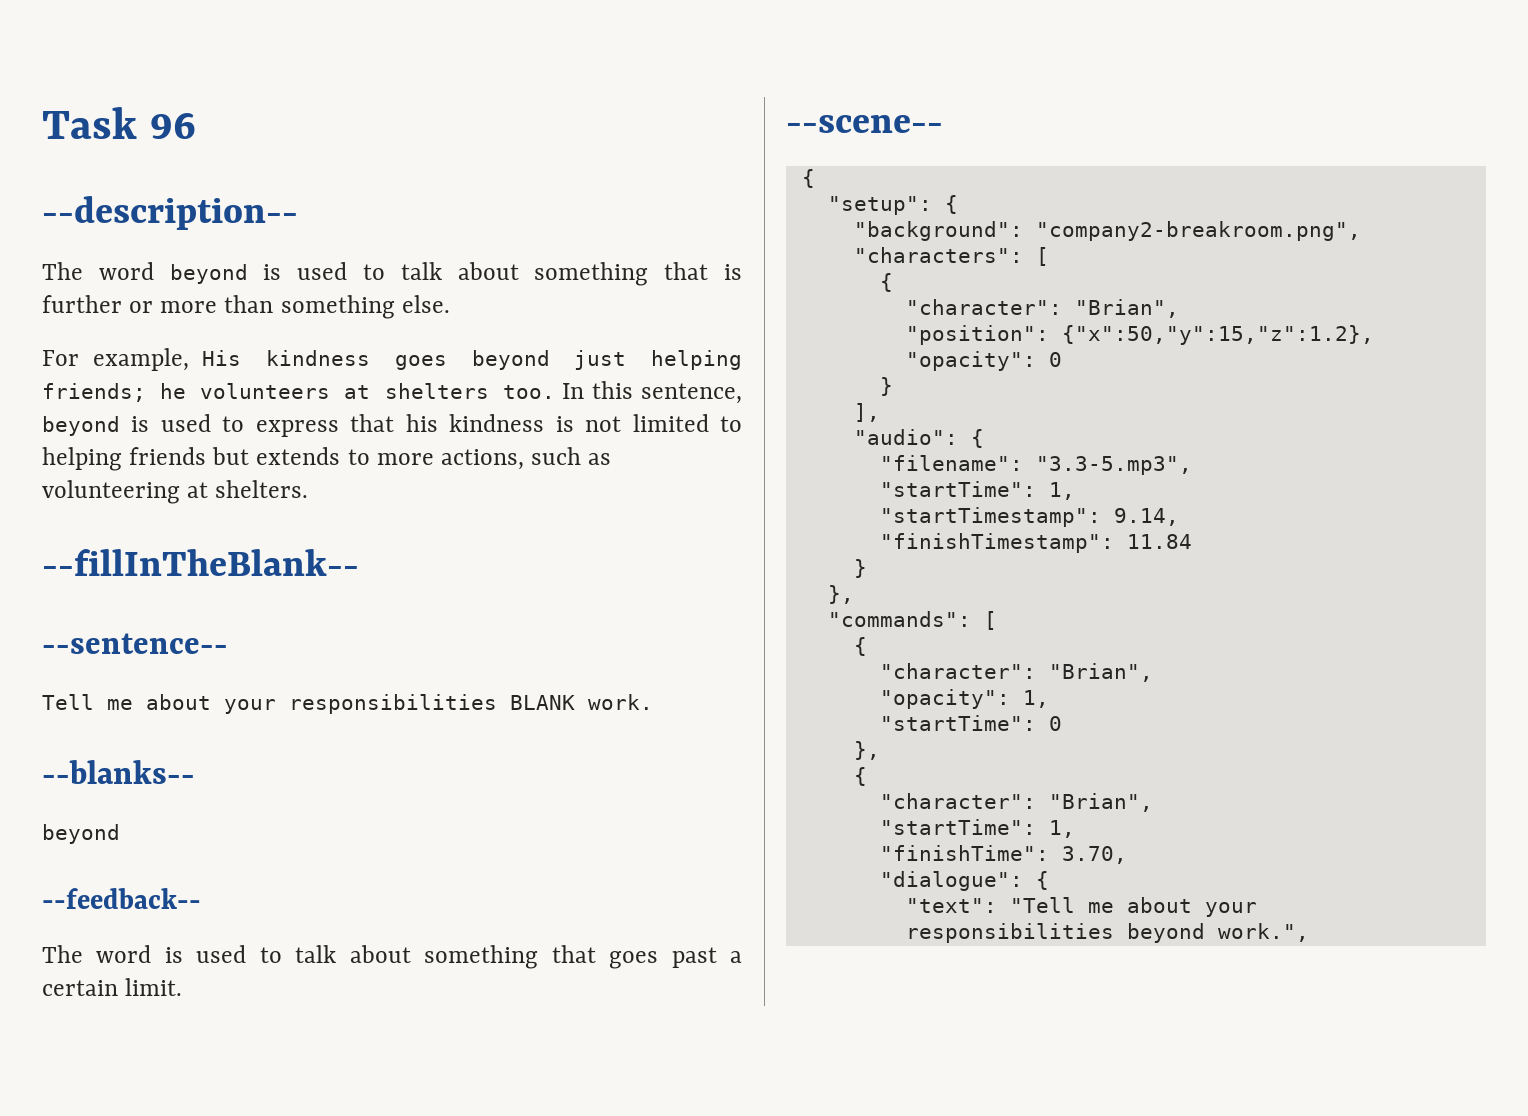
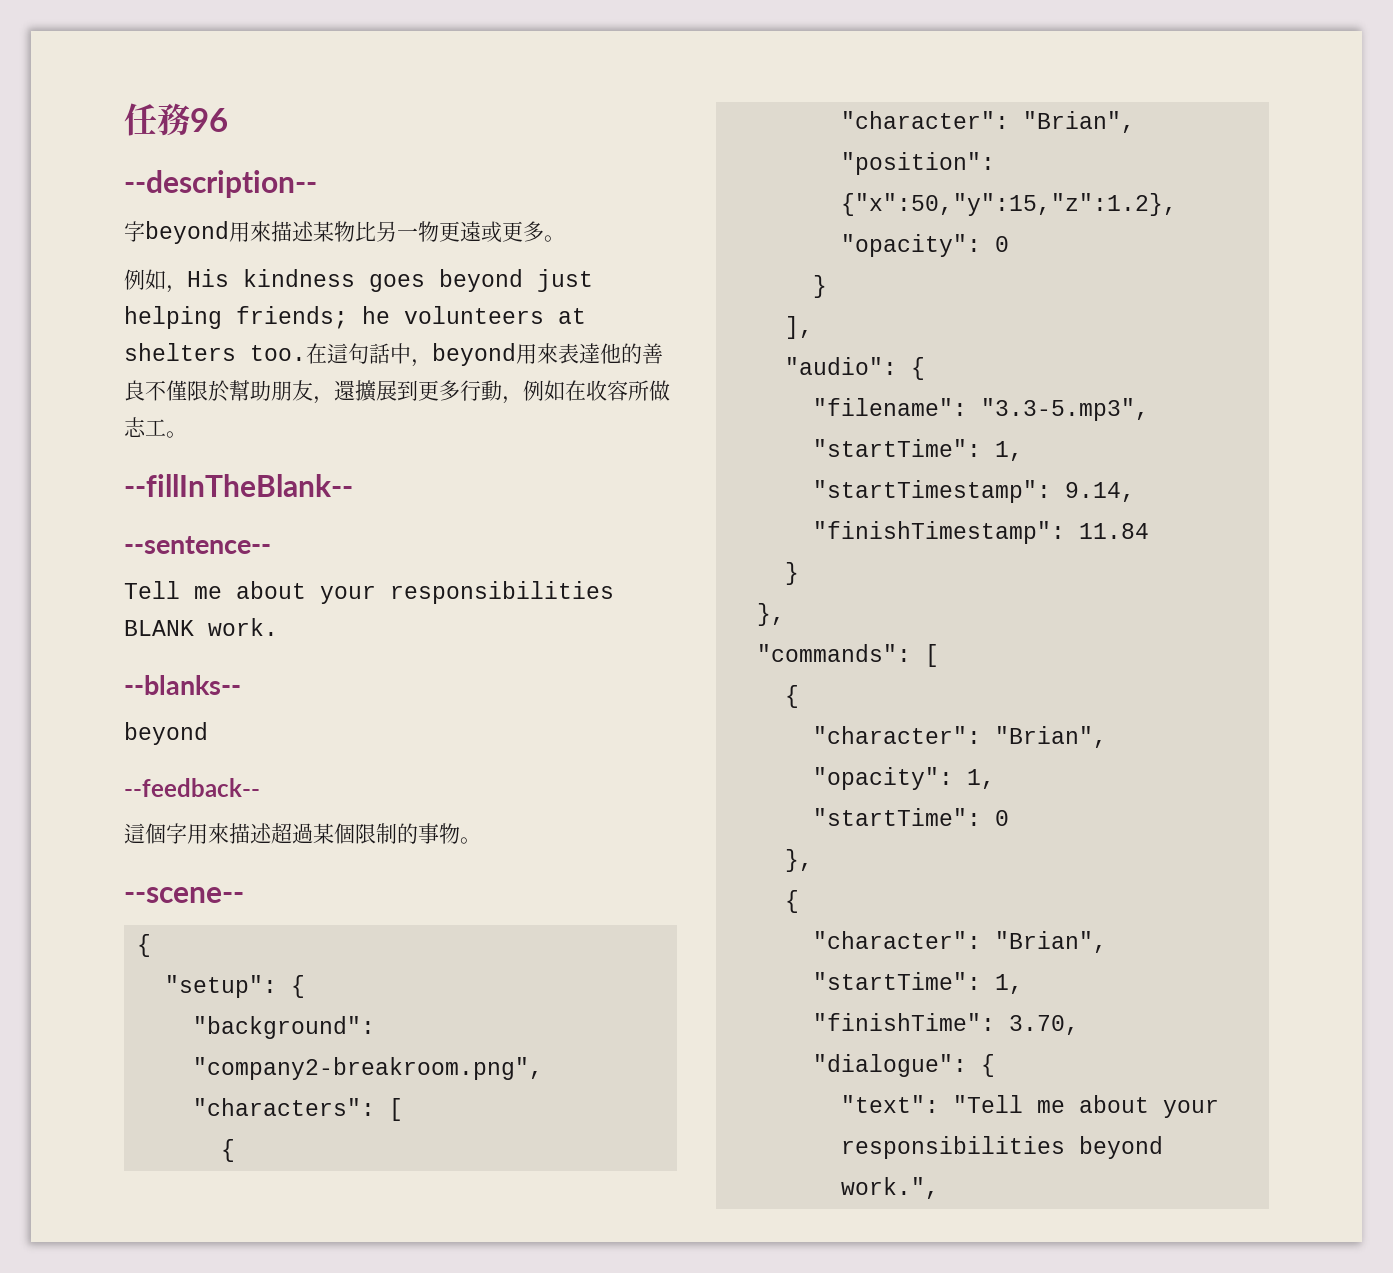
- Task 96
+ 任務96
- The word beyond is used to talk about something that is further or more than something else.
- For example, His kindness goes beyond just helping friends; he volunteers at shelters too.
+ 字beyond用來描述某物比另一物更遠或更多。
+ 例如，His kindness goes beyond just helping friends; he volunteers at shelters too.
- In this sentence, beyond is used to express that his kindness is not limited to helping friends but extends to more actions, such as volunteering at shelters.
+ 在這句話中，beyond用來表達他的善良不僅限於幫助朋友，還擴展到更多行動，例如在收容所做志工。
- The word is used to talk about something that goes past a certain limit.
+ 這個字用來描述超過某個限制的事物。

